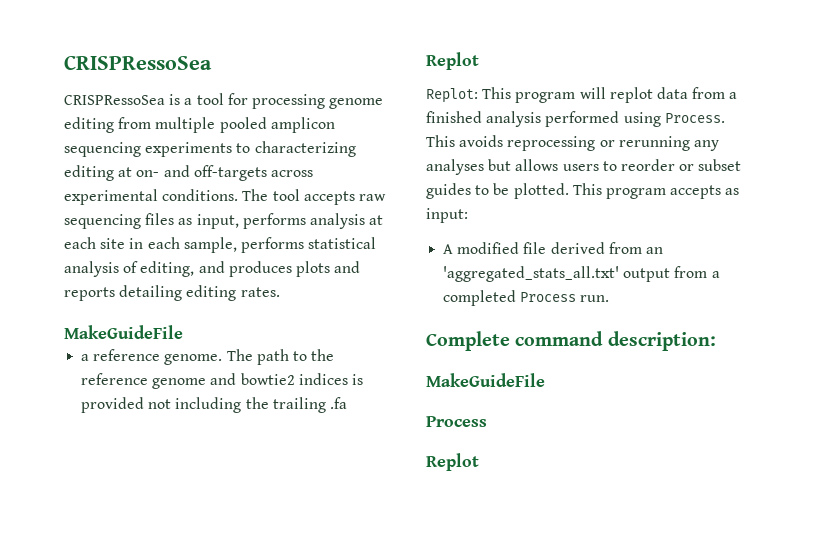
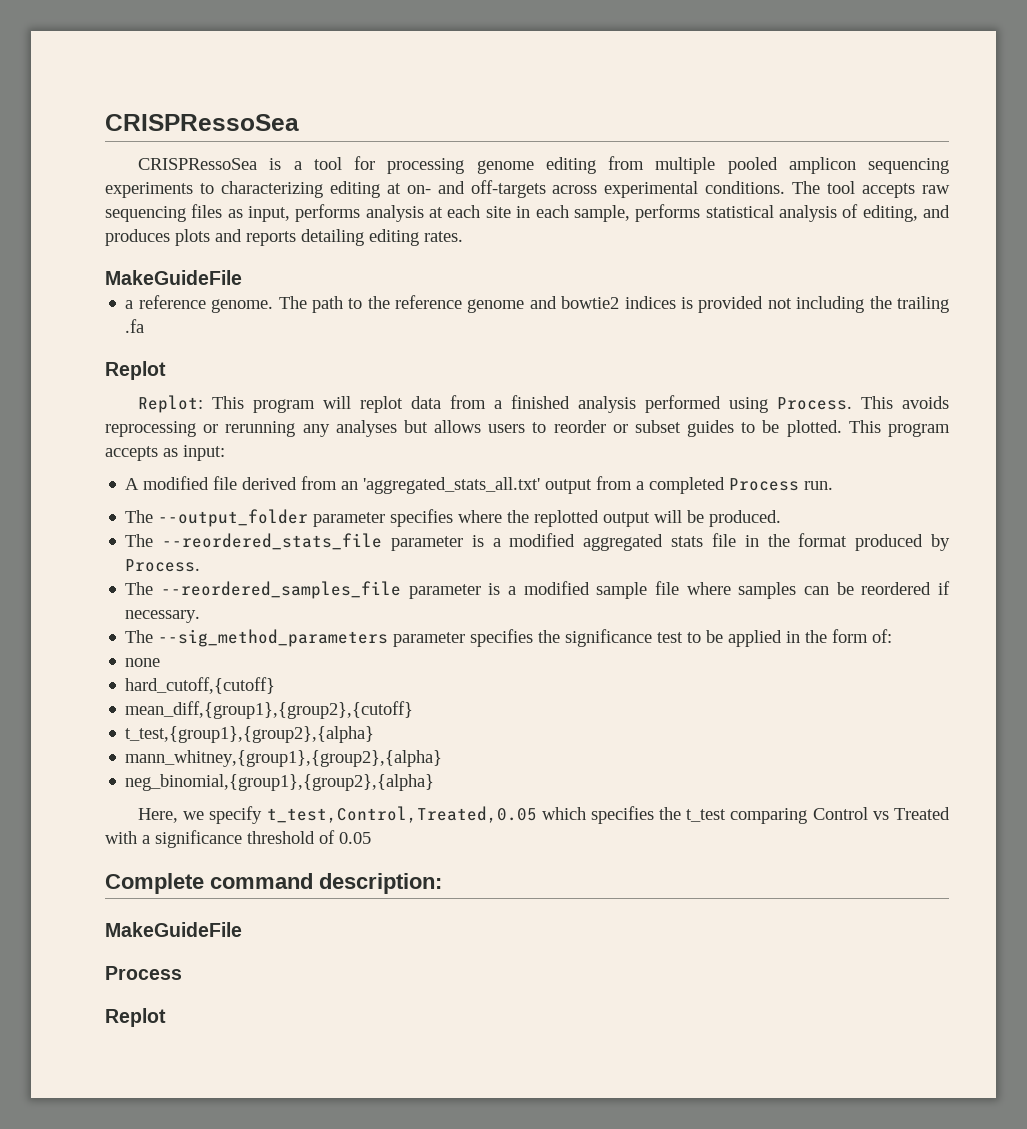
+ The --output_folder parameter specifies where the replotted output will be produced.
+ The --reordered_stats_file parameter is a modified aggregated stats file in the format produced by Process.
+ The --reordered_samples_file parameter is a modified sample file where samples can be reordered if necessary.
+ The --sig_method_parameters parameter specifies the significance test to be applied in the form of:
+ none
+ hard_cutoff,{cutoff}
+ mean_diff,{group1},{group2},{cutoff}
+ t_test,{group1},{group2},{alpha}
+ mann_whitney,{group1},{group2},{alpha}
+ neg_binomial,{group1},{group2},{alpha}
+ Here, we specify t_test,Control,Treated,0.05 which specifies the t_test comparing Control vs Treated with a significance threshold of 0.05

